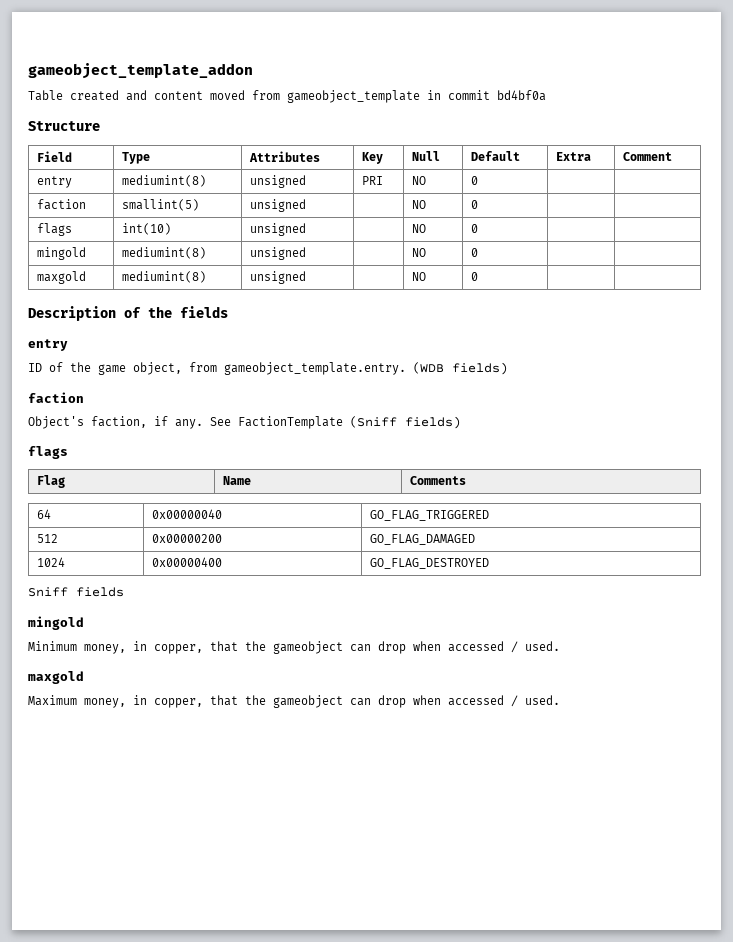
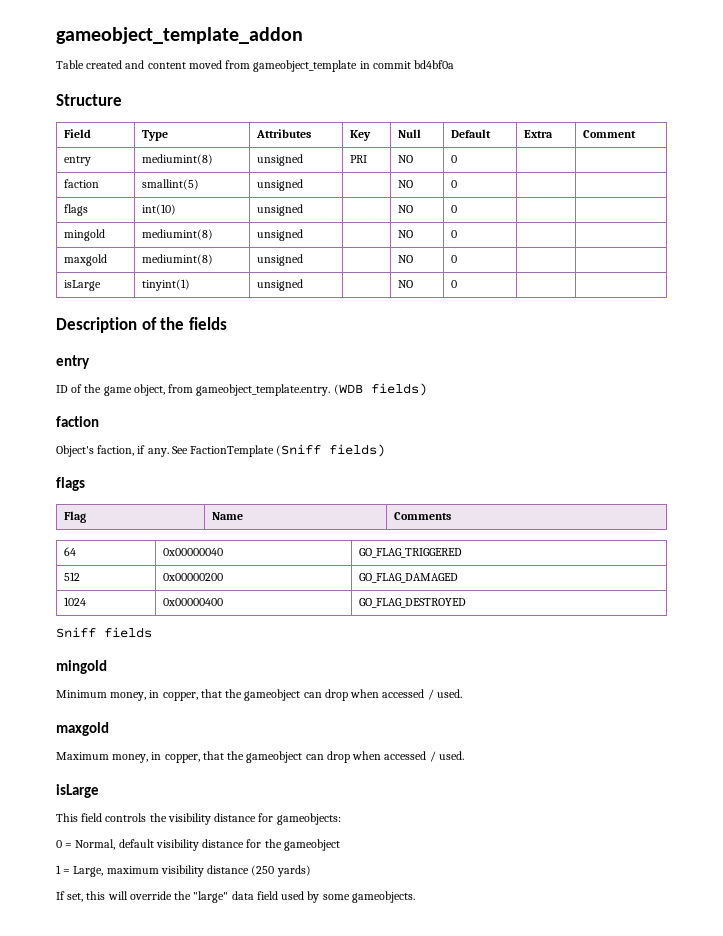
+ isLarge | tinyint(1) | unsigned | | NO | 0 | |
  Maximum money, in copper, that the gameobject can drop when accessed / used.
+ isLarge
+ This field controls the visibility distance for gameobjects:
+ 0 = Normal, default visibility distance for the gameobject
+ 1 = Large, maximum visibility distance (250 yards)
+ If set, this will override the "large" data field used by some gameobjects.

